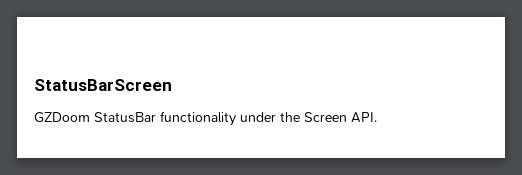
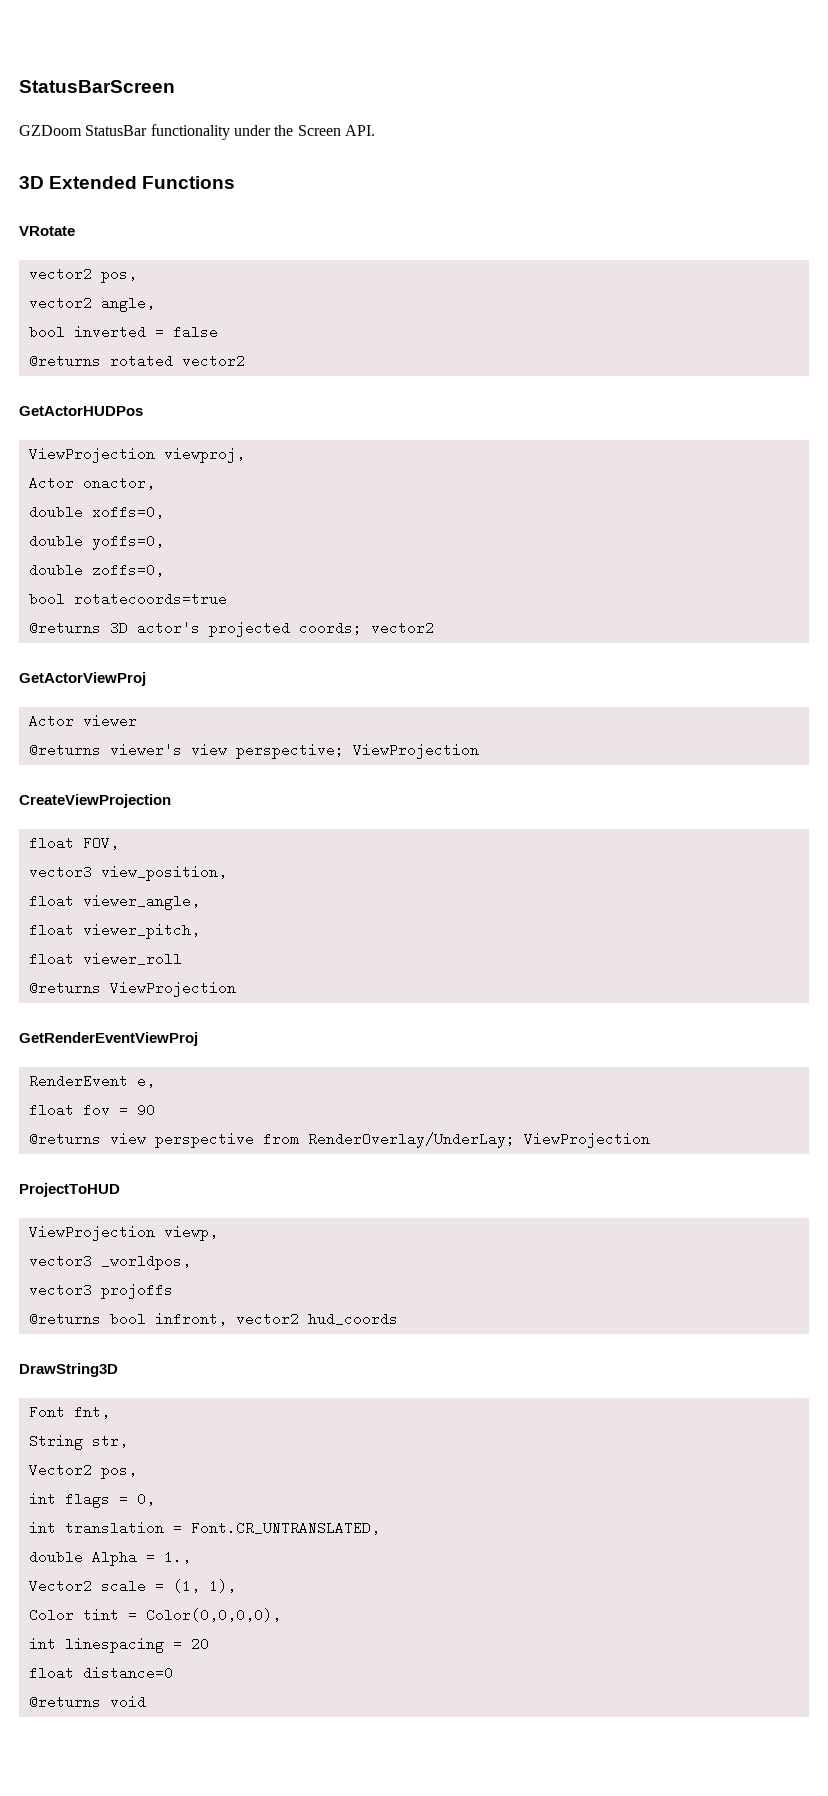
+ 3D Extended Functions
+ VRotate
+ vector2 pos,
+ vector2 angle,
+ bool inverted = false
+ @returns rotated vector2
+ GetActorHUDPos
+ ViewProjection viewproj,
+ Actor onactor,
+ double xoffs=0,
+ double yoffs=0,
+ double zoffs=0,
+ bool rotatecoords=true
+ @returns 3D actor's projected coords; vector2
+ GetActorViewProj
+ Actor viewer
+ @returns viewer's view perspective; ViewProjection
+ CreateViewProjection
+ float FOV,
+ vector3 view_position,
+ float viewer_angle,
+ float viewer_pitch,
+ float viewer_roll
+ @returns ViewProjection
+ GetRenderEventViewProj
+ RenderEvent e,
+ float fov = 90
+ @returns view perspective from RenderOverlay/UnderLay; ViewProjection
+ ProjectToHUD
+ ViewProjection viewp,
+ vector3 _worldpos,
+ vector3 projoffs
+ @returns bool infront, vector2 hud_coords
+ DrawString3D
+ Font fnt,
+ String str,
+ Vector2 pos,
+ int flags = 0,
+ int translation = Font.CR_UNTRANSLATED,
+ double Alpha = 1.,
+ Vector2 scale = (1, 1),
+ Color tint = Color(0,0,0,0),
+ int linespacing = 20
+ float distance=0
+ @returns void

